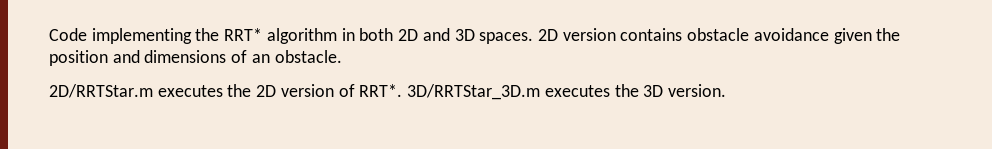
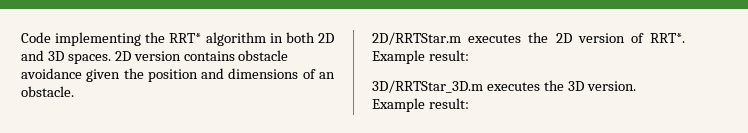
- 2D/RRTStar.m executes the 2D version of RRT*. 3D/RRTStar_3D.m executes the 3D version.
+ 2D/RRTStar.m executes the 2D version of RRT*. Example result:
+ 3D/RRTStar_3D.m executes the 3D version. Example result:

